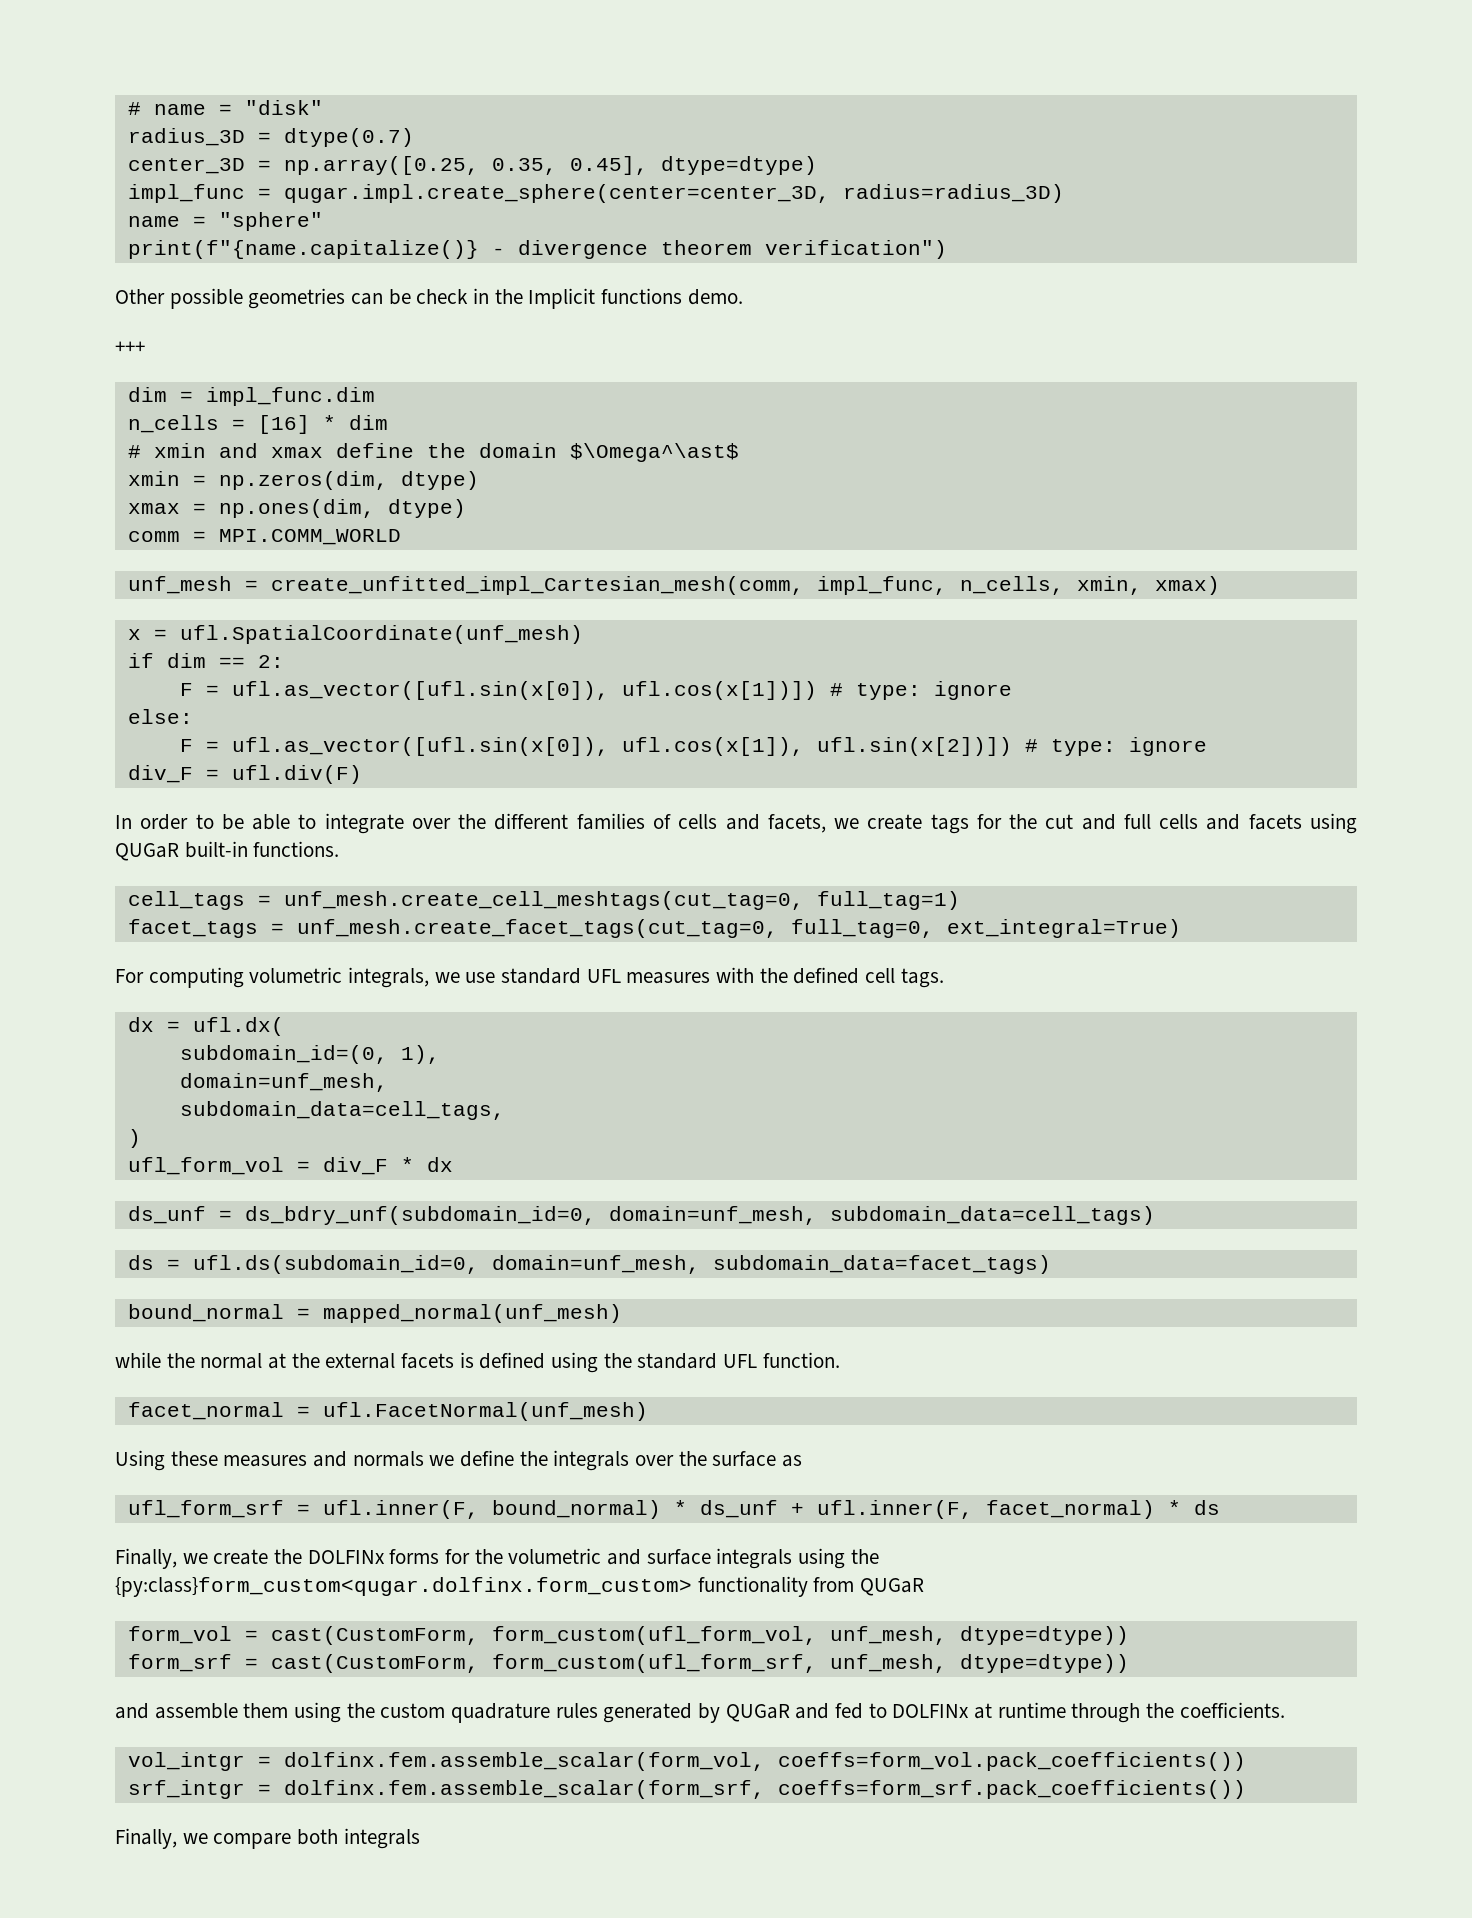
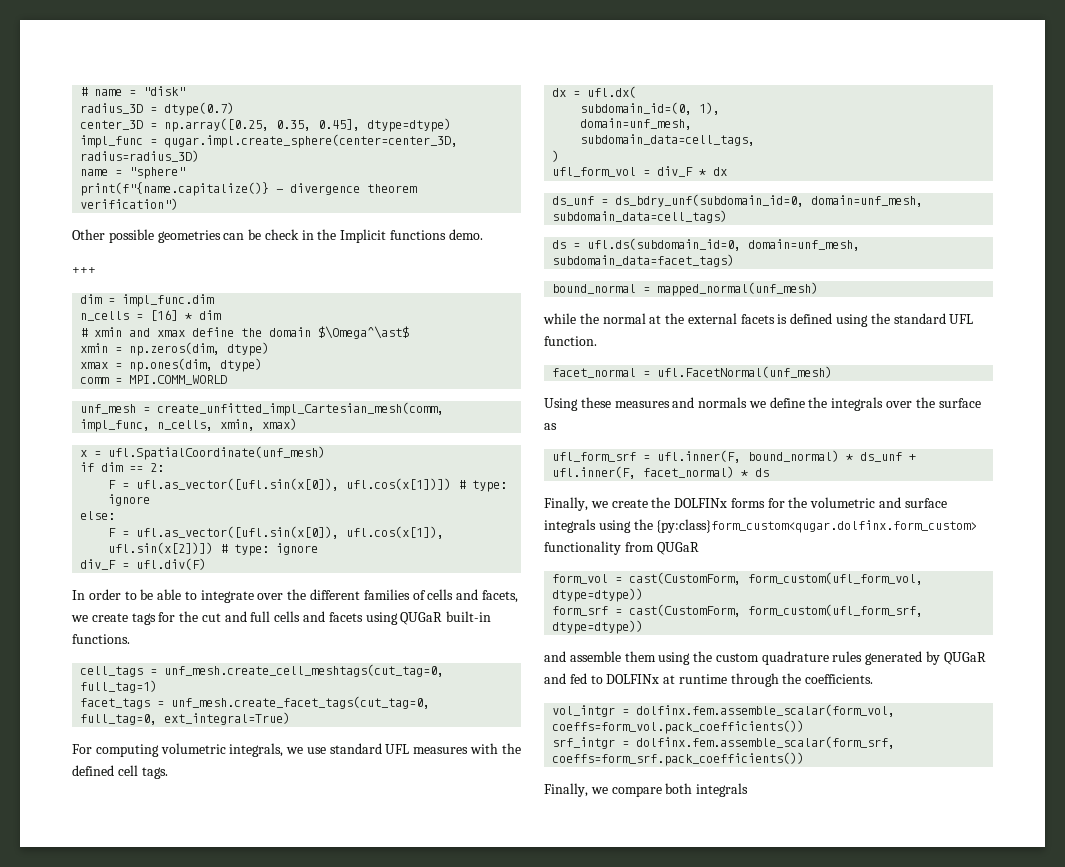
- form_vol = cast(CustomForm, form_custom(ufl_form_vol, unf_mesh, dtype=dtype))
+ form_vol = cast(CustomForm, form_custom(ufl_form_vol, dtype=dtype))
- form_srf = cast(CustomForm, form_custom(ufl_form_srf, unf_mesh, dtype=dtype))
+ form_srf = cast(CustomForm, form_custom(ufl_form_srf, dtype=dtype))

